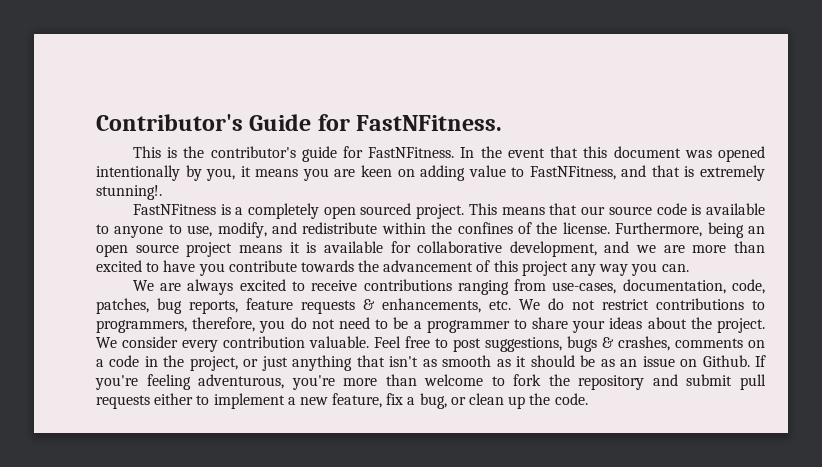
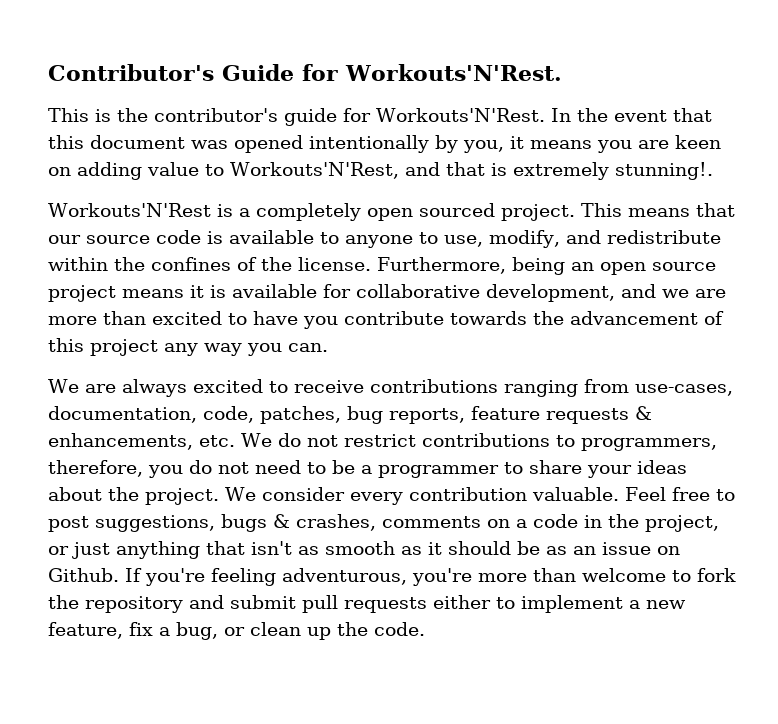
- Contributor's Guide for FastNFitness.
+ Contributor's Guide for Workouts'N'Rest.
- This is the contributor's guide for FastNFitness.
+ This is the contributor's guide for Workouts'N'Rest.
- In the event that this document was opened intentionally by you, it means you are keen on adding value to FastNFitness, and that is extremely stunning!.
+ In the event that this document was opened intentionally by you, it means you are keen on adding value to Workouts'N'Rest, and that is extremely stunning!.
- FastNFitness is a completely open sourced project.
+ Workouts'N'Rest is a completely open sourced project.

